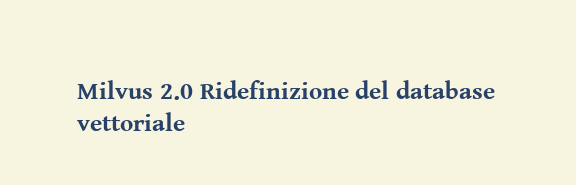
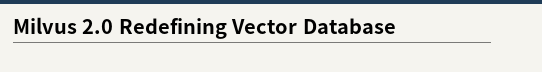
- Milvus 2.0 Ridefinizione del database vettoriale
+ Milvus 2.0 Redefining Vector Database

